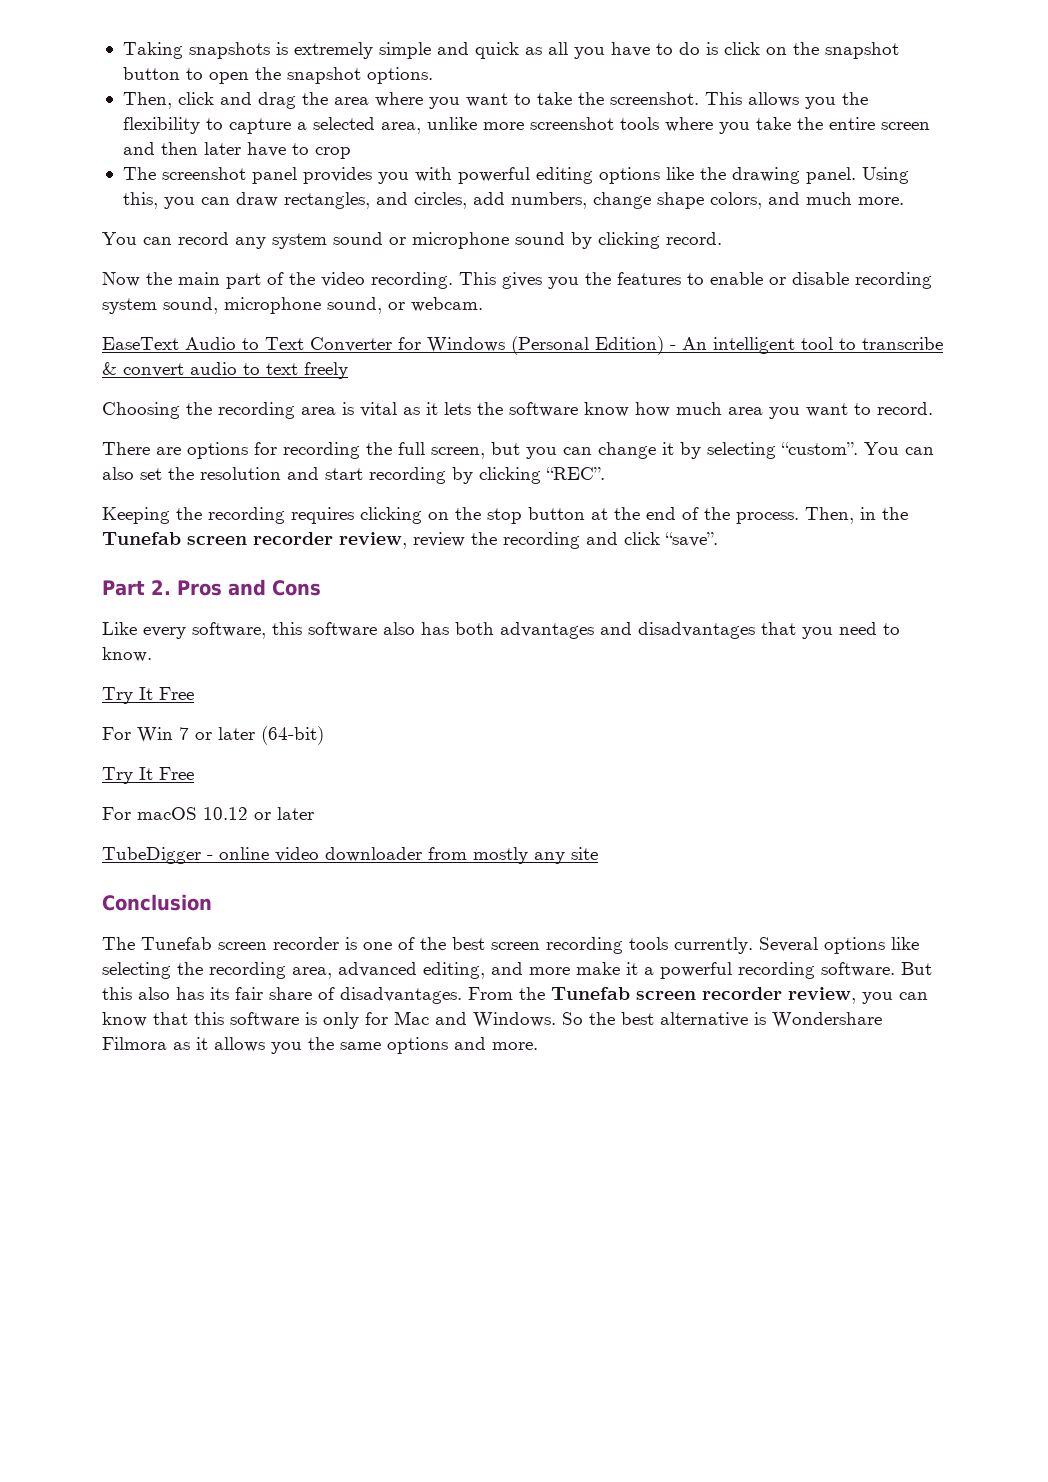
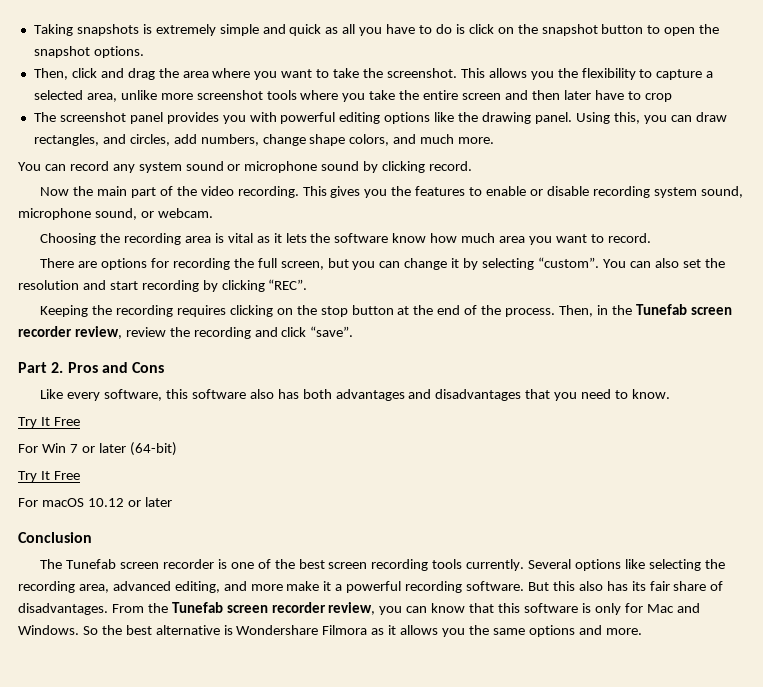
- EaseText Audio to Text Converter for Windows (Personal Edition) - An intelligent tool to transcribe & convert audio to text freely
- TubeDigger - online video downloader from mostly any site

